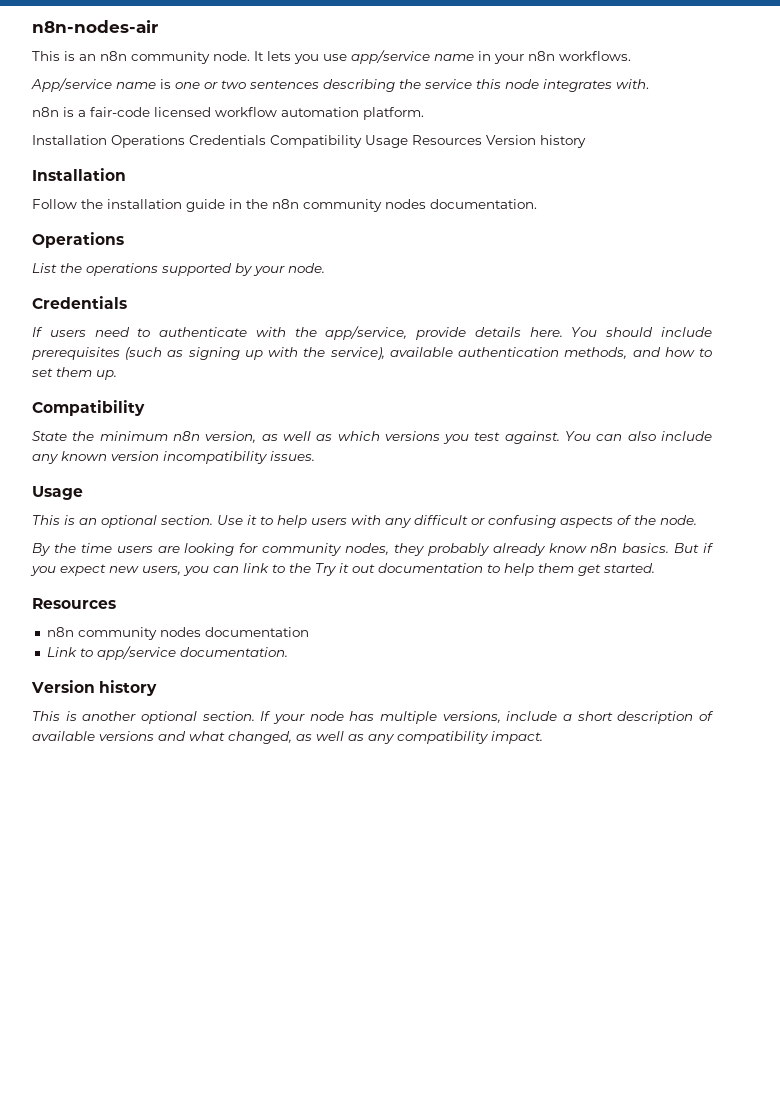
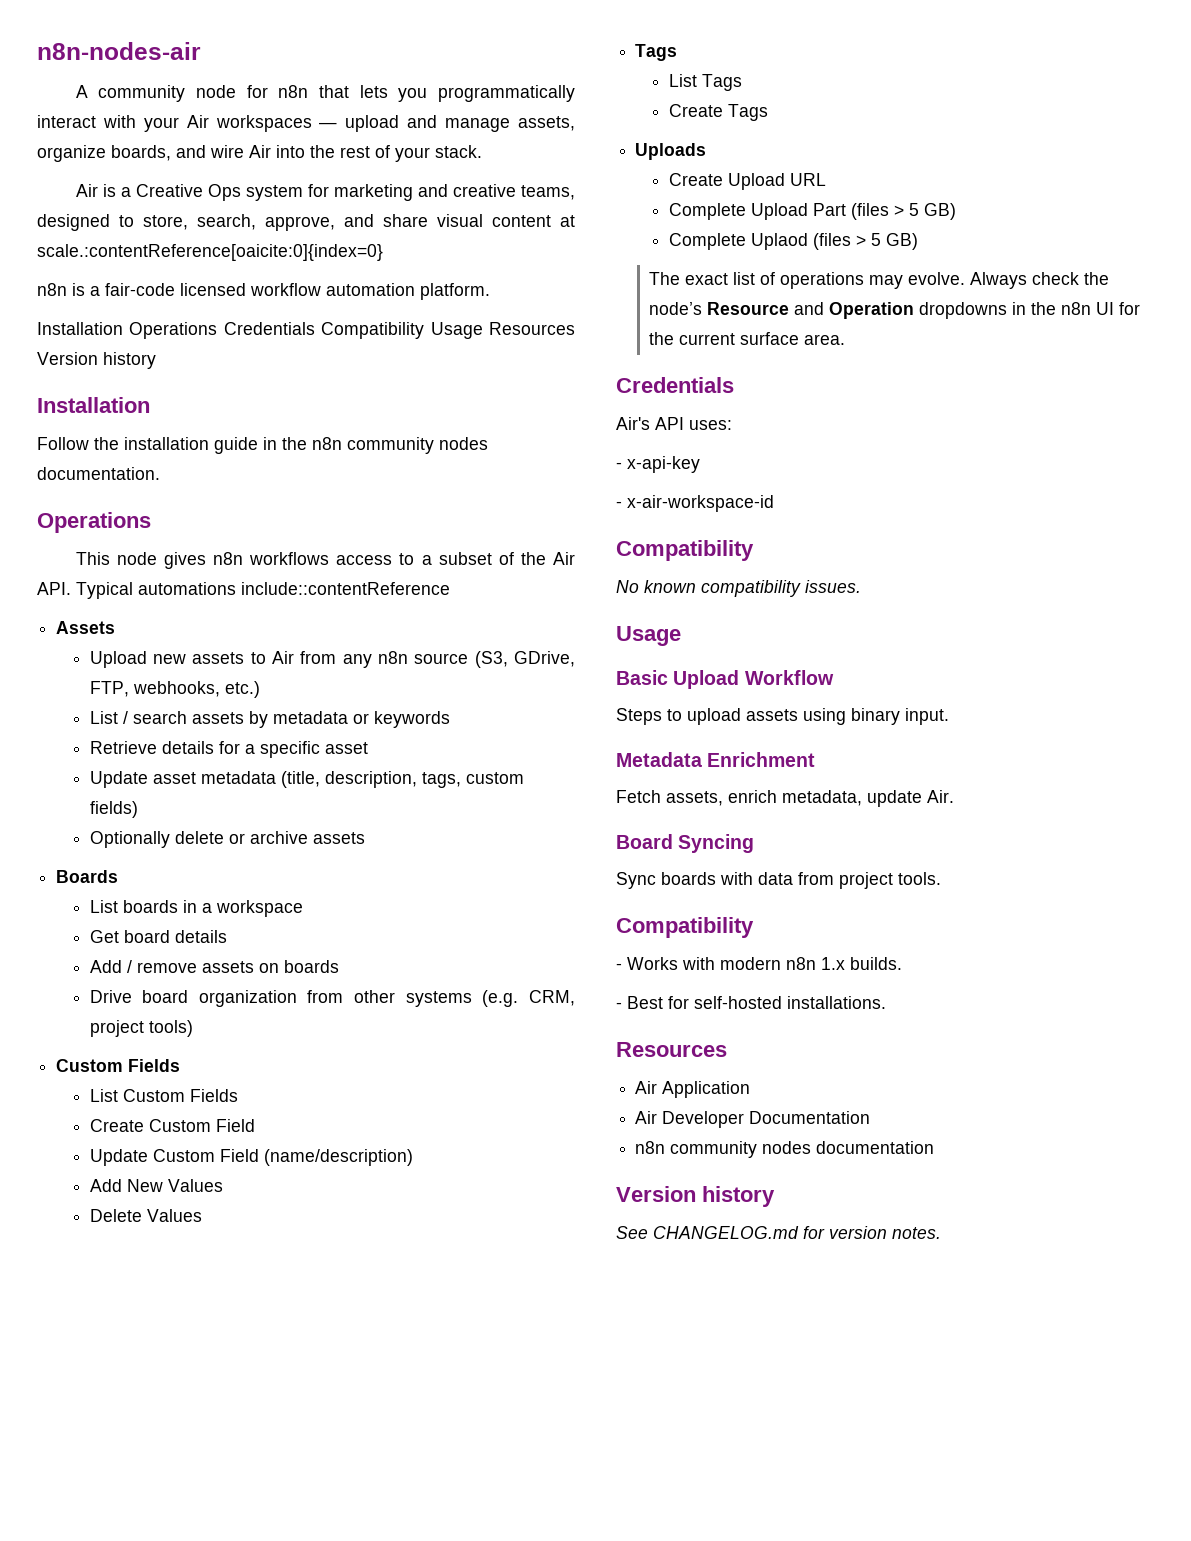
- This is an n8n community node. It lets you use app/service name in your n8n workflows.
- App/service name is one or two sentences describing the service this node integrates with.
+ A community node for n8n that lets you programmatically interact with your Air workspaces — upload and manage assets, organize boards, and wire Air into the rest of your stack.
+ Air is a Creative Ops system for marketing and creative teams, designed to store, search, approve, and share visual content at scale.:contentReference[oaicite:0]{index=0}
- List the operations supported by your node.
+ This node gives n8n workflows access to a subset of the Air API. Typical automations include::contentReference
+ Assets
+ Upload new assets to Air from any n8n source (S3, GDrive, FTP, webhooks, etc.)
+ List / search assets by metadata or keywords
+ Retrieve details for a specific asset
+ Update asset metadata (title, description, tags, custom fields)
+ Optionally delete or archive assets
+ Boards
+ List boards in a workspace
+ Get board details
+ Add / remove assets on boards
+ Drive board organization from other systems (e.g. CRM, project tools)
+ Custom Fields
+ List Custom Fields
+ Create Custom Field
+ Update Custom Field (name/description)
+ Add New Values
+ Delete Values
+ Tags
+ List Tags
+ Create Tags
+ Uploads
+ Create Upload URL
+ Complete Upload Part (files > 5 GB)
+ Complete Uplaod (files > 5 GB)
+ The exact list of operations may evolve. Always check the node’s Resource and Operation dropdowns in the n8n UI for the current surface area.
  Credentials
- If users need to authenticate with the app/service, provide details here. You should include prerequisites (such as signing up with the service), available authentication methods, and how to set them up.
+ Air's API uses:
+ - x-api-key
+ - x-air-workspace-id
  Compatibility
- State the minimum n8n version, as well as which versions you test against. You can also include any known version incompatibility issues.
+ No known compatibility issues.
  Usage
- This is an optional section. Use it to help users with any difficult or confusing aspects of the node.
- By the time users are looking for community nodes, they probably already know n8n basics. But if you expect new users, you can link to the Try it out documentation to help them get started.
+ Basic Upload Workflow
+ Steps to upload assets using binary input.
+ Metadata Enrichment
+ Fetch assets, enrich metadata, update Air.
+ Board Syncing
+ Sync boards with data from project tools.
+ Compatibility
+ - Works with modern n8n 1.x builds.
+ - Best for self-hosted installations.
  Resources
+ Air Application
+ Air Developer Documentation
  n8n community nodes documentation
- Link to app/service documentation.
  Version history
- This is another optional section. If your node has multiple versions, include a short description of available versions and what changed, as well as any compatibility impact.
+ See CHANGELOG.md for version notes.

